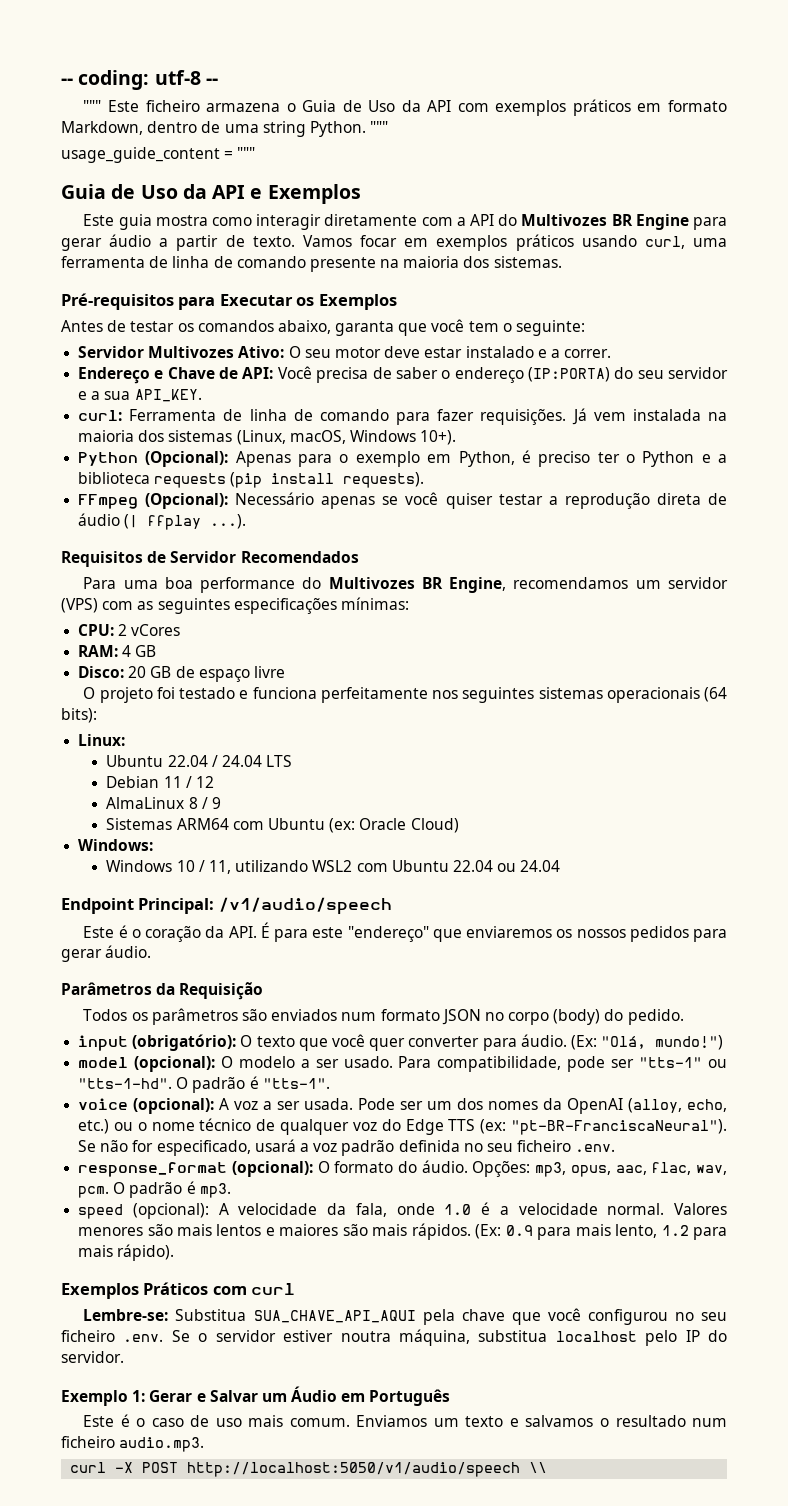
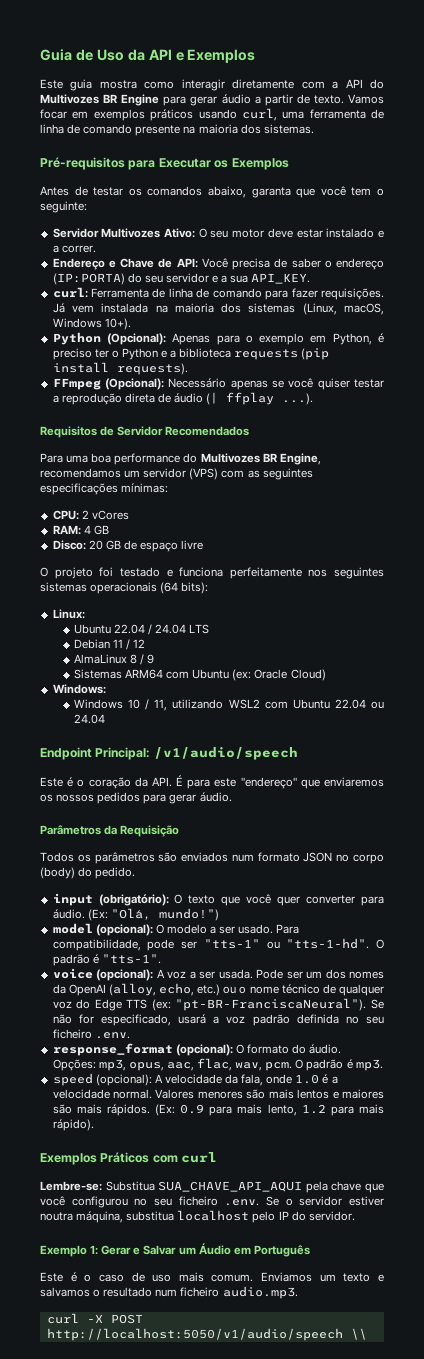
- -- coding: utf-8 --
- """ Este ficheiro armazena o Guia de Uso da API com exemplos práticos em formato Markdown, dentro de uma string Python. """
- usage_guide_content = """

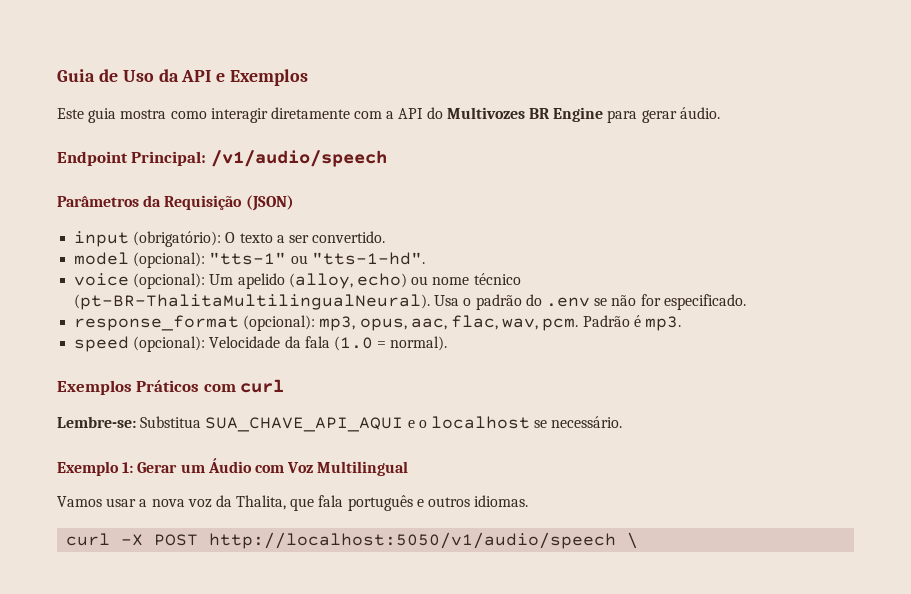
- Este guia mostra como interagir diretamente com a API do Multivozes BR Engine para gerar áudio a partir de texto. Vamos focar em exemplos práticos usando curl, uma ferramenta de linha de comando presente na maioria dos sistemas.
- Pré-requisitos para Executar os Exemplos
- Antes de testar os comandos abaixo, garanta que você tem o seguinte:
- Servidor Multivozes Ativo: O seu motor deve estar instalado e a correr.
- Endereço e Chave de API: Você precisa de saber o endereço (IP:PORTA) do seu servidor e a sua API_KEY.
- curl: Ferramenta de linha de comando para fazer requisições. Já vem instalada na maioria dos sistemas (Linux, macOS, Windows 10+).
- Python (Opcional): Apenas para o exemplo em Python, é preciso ter o Python e a biblioteca requests (pip install requests).
- FFmpeg (Opcional): Necessário apenas se você quiser testar a reprodução direta de áudio (| ffplay ...).
- Requisitos de Servidor Recomendados
- Para uma boa performance do Multivozes BR Engine, recomendamos um servidor (VPS) com as seguintes especificações mínimas:
- CPU: 2 vCores
- RAM: 4 GB
- Disco: 20 GB de espaço livre
- O projeto foi testado e funciona perfeitamente nos seguintes sistemas operacionais (64 bits):
- Linux:
- Ubuntu 22.04 / 24.04 LTS
- Debian 11 / 12
- AlmaLinux 8 / 9
- Sistemas ARM64 com Ubuntu (ex: Oracle Cloud)
- Windows:
- Windows 10 / 11, utilizando WSL2 com Ubuntu 22.04 ou 24.04
+ Este guia mostra como interagir diretamente com a API do Multivozes BR Engine para gerar áudio.
  Endpoint Principal: /v1/audio/speech
- Este é o coração da API. É para este "endereço" que enviaremos os nossos pedidos para gerar áudio.
- Parâmetros da Requisição
- Todos os parâmetros são enviados num formato JSON no corpo (body) do pedido.
- input (obrigatório): O texto que você quer converter para áudio. (Ex: "Olá, mundo!")
- model (opcional): O modelo a ser usado. Para compatibilidade, pode ser "tts-1" ou "tts-1-hd". O padrão é "tts-1".
- voice (opcional): A voz a ser usada. Pode ser um dos nomes da OpenAI (alloy, echo, etc.) ou o nome técnico de qualquer voz do Edge TTS (ex: "pt-BR-FranciscaNeural"). Se não for especificado, usará a voz padrão definida no seu ficheiro .env.
- response_format (opcional): O formato do áudio. Opções: mp3, opus, aac, flac, wav, pcm.
+ Parâmetros da Requisição (JSON)
+ input (obrigatório): O texto a ser convertido.
+ model (opcional): "tts-1" ou "tts-1-hd".
+ voice (opcional): Um apelido (alloy, echo) ou nome técnico (pt-BR-ThalitaMultilingualNeural). Usa o padrão do .env se não for especificado.
+ response_format (opcional): mp3, opus, aac, flac, wav, pcm.
- O padrão é mp3.
+ Padrão é mp3.
- speed (opcional): A velocidade da fala, onde 1.0 é a velocidade normal. Valores menores são mais lentos e maiores são mais rápidos. (Ex: 0.9 para mais lento, 1.2 para mais rápido).
+ speed (opcional): Velocidade da fala (1.0 = normal).
- Lembre-se: Substitua SUA_CHAVE_API_AQUI pela chave que você configurou no seu ficheiro .env. Se o servidor estiver noutra máquina, substitua localhost pelo IP do servidor.
- Exemplo 1: Gerar e Salvar um Áudio em Português
- Este é o caso de uso mais comum. Enviamos um texto e salvamos o resultado num ficheiro audio.mp3.
+ Lembre-se: Substitua SUA_CHAVE_API_AQUI e o localhost se necessário.
+ Exemplo 1: Gerar um Áudio com Voz Multilingual
+ Vamos usar a nova voz da Thalita, que fala português e outros idiomas.
- curl -X POST http://localhost:5050/v1/audio/speech \\
+ curl -X POST http://localhost:5050/v1/audio/speech \

